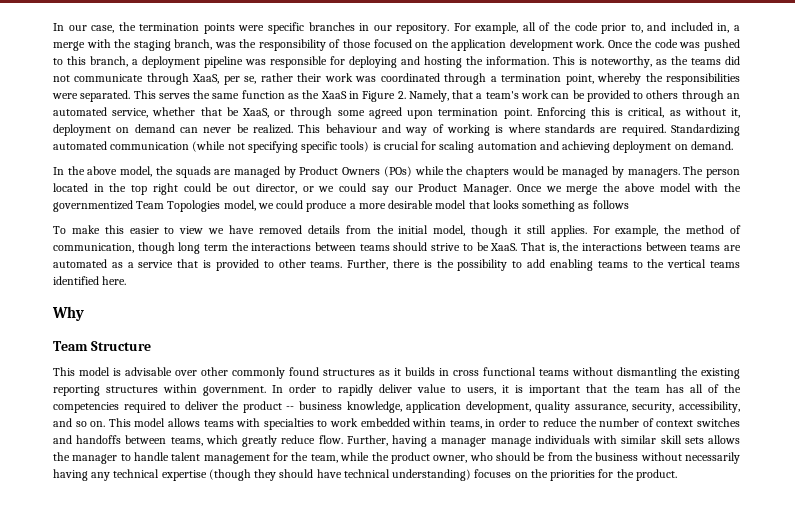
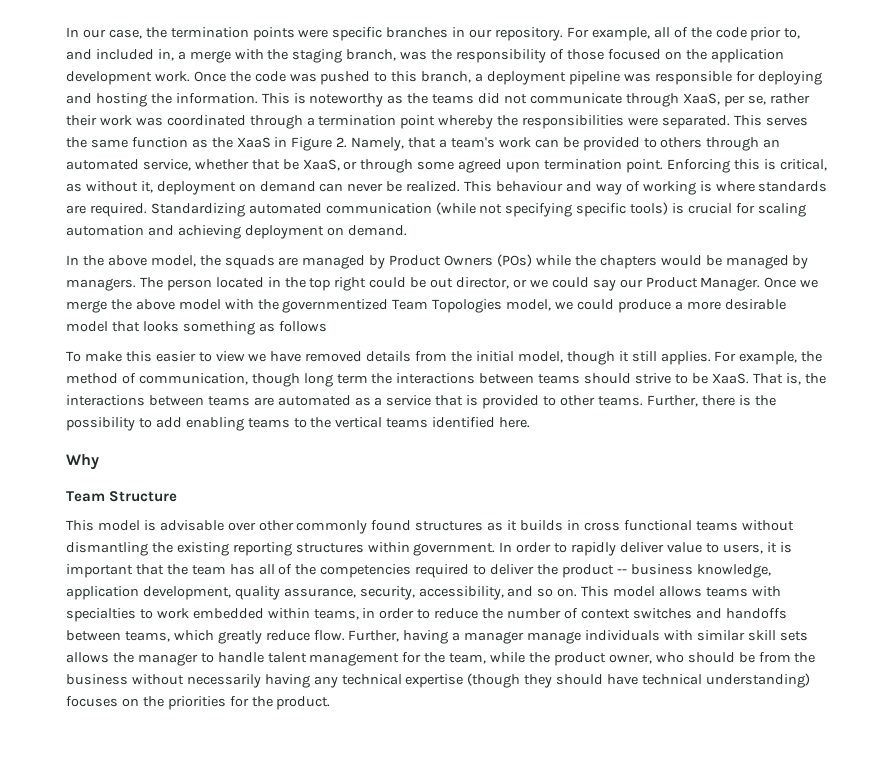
- This is noteworthy, as the teams did not communicate through XaaS, per se, rather their work was coordinated through a termination point, whereby the responsibilities were separated.
+ This is noteworthy as the teams did not communicate through XaaS, per se, rather their work was coordinated through a termination point whereby the responsibilities were separated.

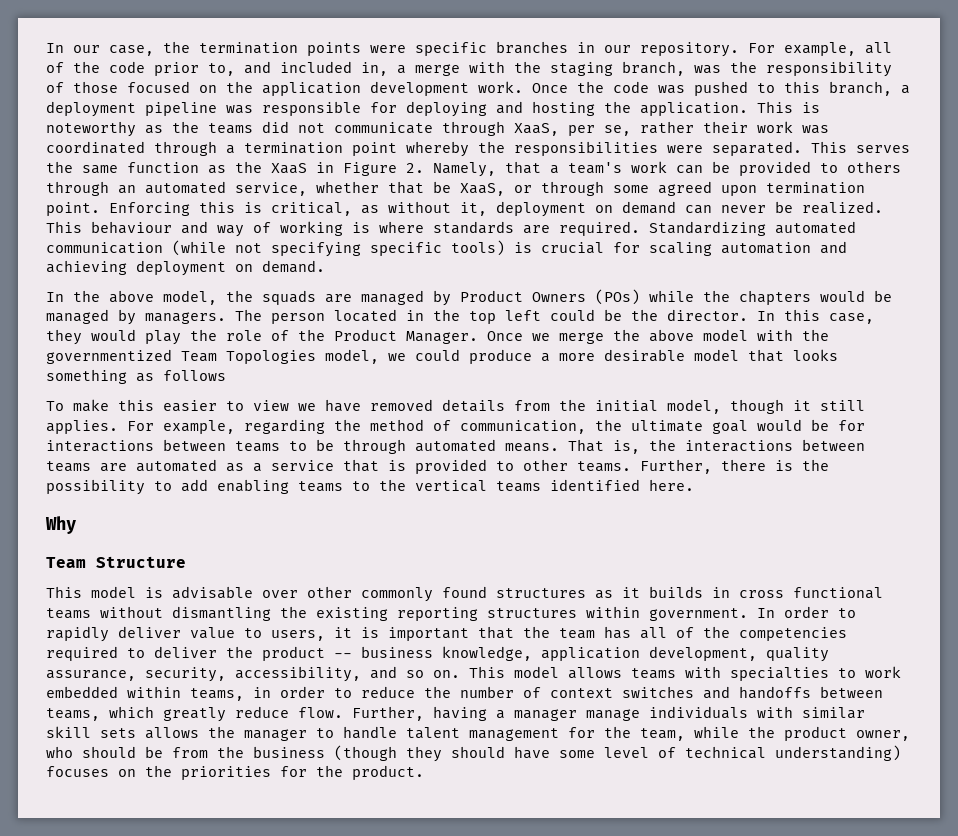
- Once the code was pushed to this branch, a deployment pipeline was responsible for deploying and hosting the information.
+ Once the code was pushed to this branch, a deployment pipeline was responsible for deploying and hosting the application.
- The person located in the top right could be out director, or we could say our Product Manager.
+ The person located in the top left could be the director. In this case, they would play the role of the Product Manager.
- For example, the method of communication, though long term the interactions between teams should strive to be XaaS.
+ For example, regarding the method of communication, the ultimate goal would be for interactions between teams to be through automated means.
- Further, having a manager manage individuals with similar skill sets allows the manager to handle talent management for the team, while the product owner, who should be from the business without necessarily having any technical expertise (though they should have technical understanding) focuses on the priorities for the product.
+ Further, having a manager manage individuals with similar skill sets allows the manager to handle talent management for the team, while the product owner, who should be from the business (though they should have some level of technical understanding) focuses on the priorities for the product.

